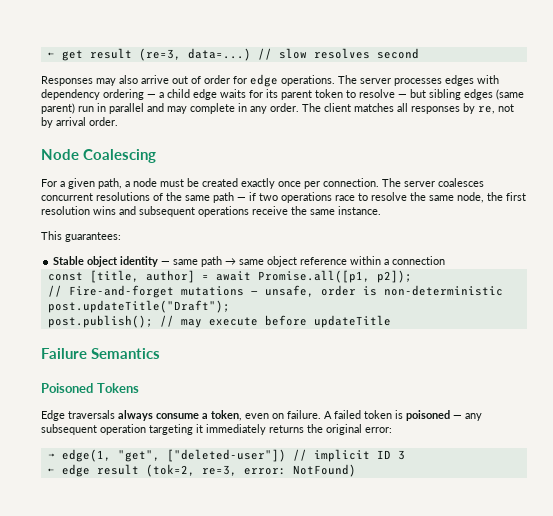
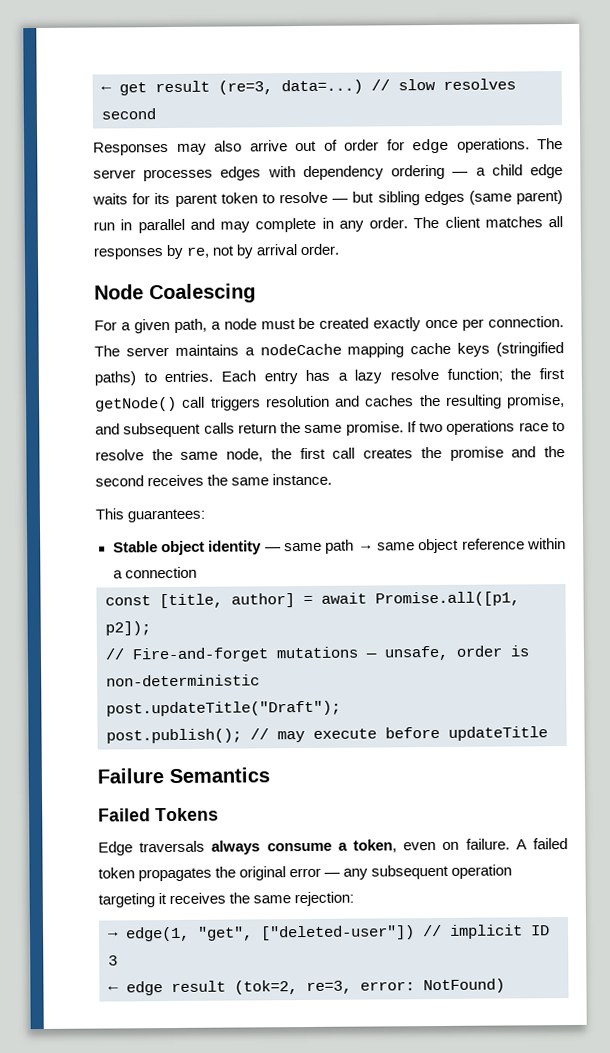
- The server coalesces concurrent resolutions of the same path — if two operations race to resolve the same node, the first resolution wins and subsequent operations receive the same instance.
+ The server maintains a nodeCache mapping cache keys (stringified paths) to entries. Each entry has a lazy resolve function; the first getNode() call triggers resolution and caches the resulting promise, and subsequent calls return the same promise. If two operations race to resolve the same node, the first call creates the promise and the second receives the same instance.
- Poisoned Tokens
+ Failed Tokens
- A failed token is poisoned — any subsequent operation targeting it immediately returns the original error:
+ A failed token propagates the original error — any subsequent operation targeting it receives the same rejection:

